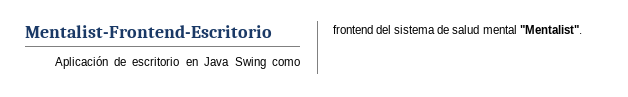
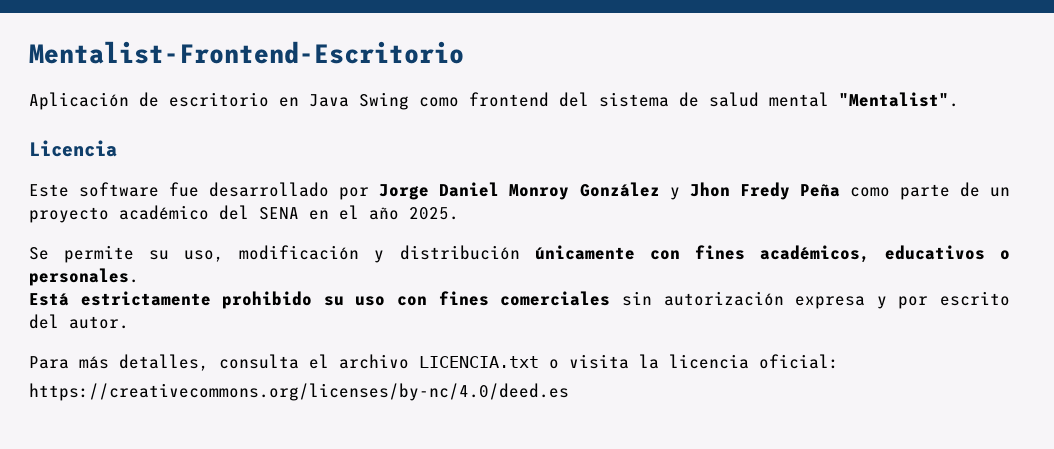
+ Licencia
+ Este software fue desarrollado por Jorge Daniel Monroy González y Jhon Fredy Peña como parte de un proyecto académico del SENA en el año 2025.
+ Se permite su uso, modificación y distribución únicamente con fines académicos, educativos o personales.
+ Está estrictamente prohibido su uso con fines comerciales sin autorización expresa y por escrito del autor.
+ Para más detalles, consulta el archivo LICENCIA.txt o visita la licencia oficial:
+ https://creativecommons.org/licenses/by-nc/4.0/deed.es

